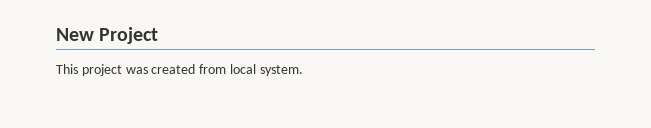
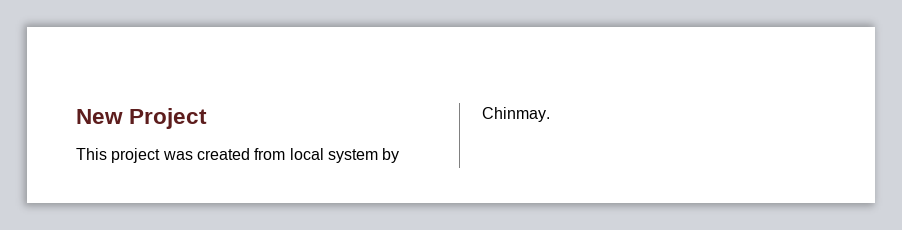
- This project was created from local system.
+ This project was created from local system by Chinmay.

